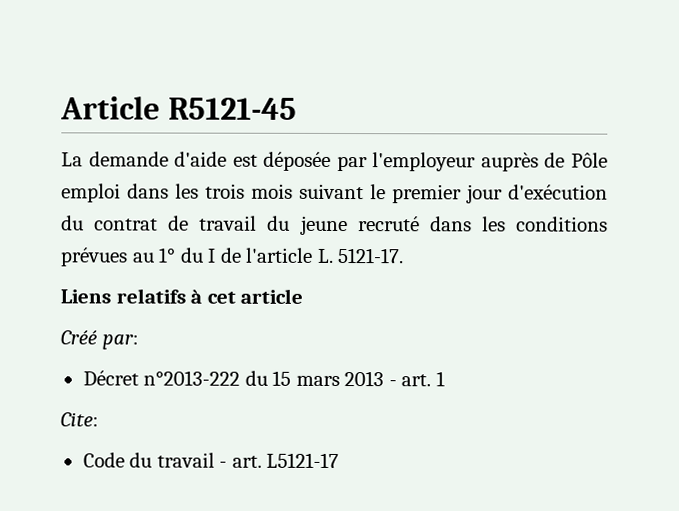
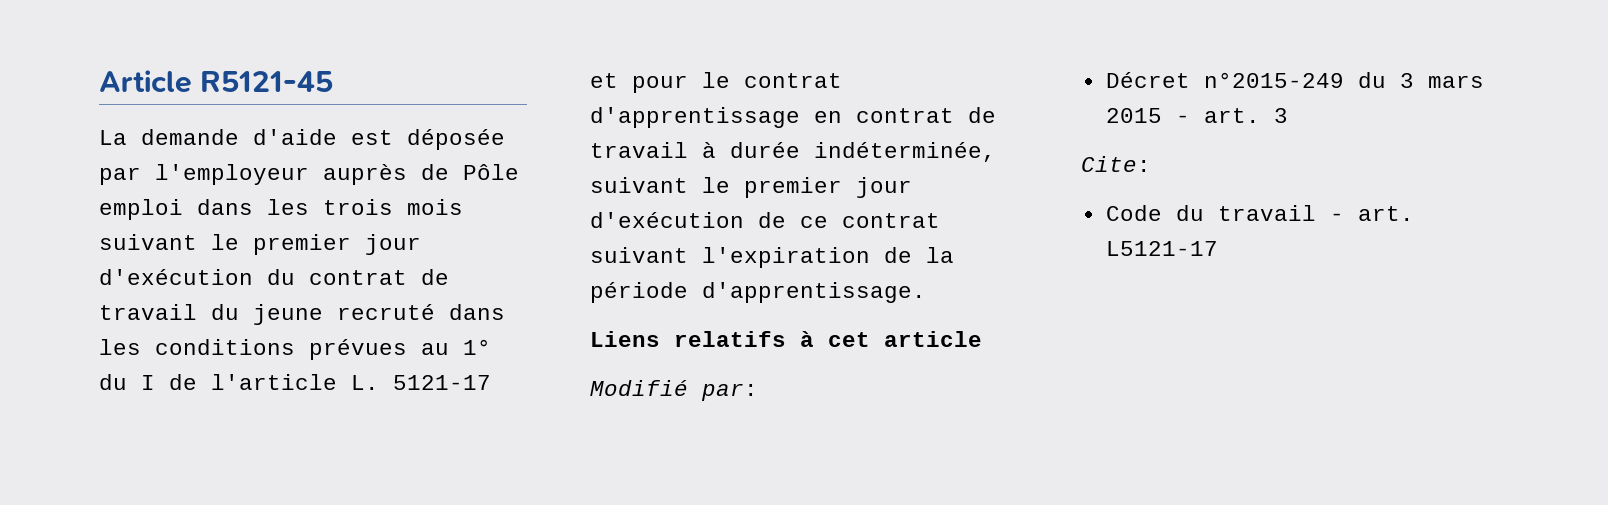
- La demande d'aide est déposée par l'employeur auprès de Pôle emploi dans les trois mois suivant le premier jour d'exécution du contrat de travail du jeune recruté dans les conditions prévues au 1° du I de l'article L. 5121-17.
+ La demande d'aide est déposée par l'employeur auprès de Pôle emploi dans les trois mois suivant le premier jour d'exécution du contrat de travail du jeune recruté dans les conditions prévues au 1° du I de l'article L. 5121-17 et pour le contrat d'apprentissage en contrat de travail à durée indéterminée, suivant le premier jour d'exécution de ce contrat suivant l'expiration de la période d'apprentissage.
- Créé par:
+ Modifié par:
- Décret n°2013-222 du 15 mars 2013 - art. 1
+ Décret n°2015-249 du 3 mars 2015 - art. 3

